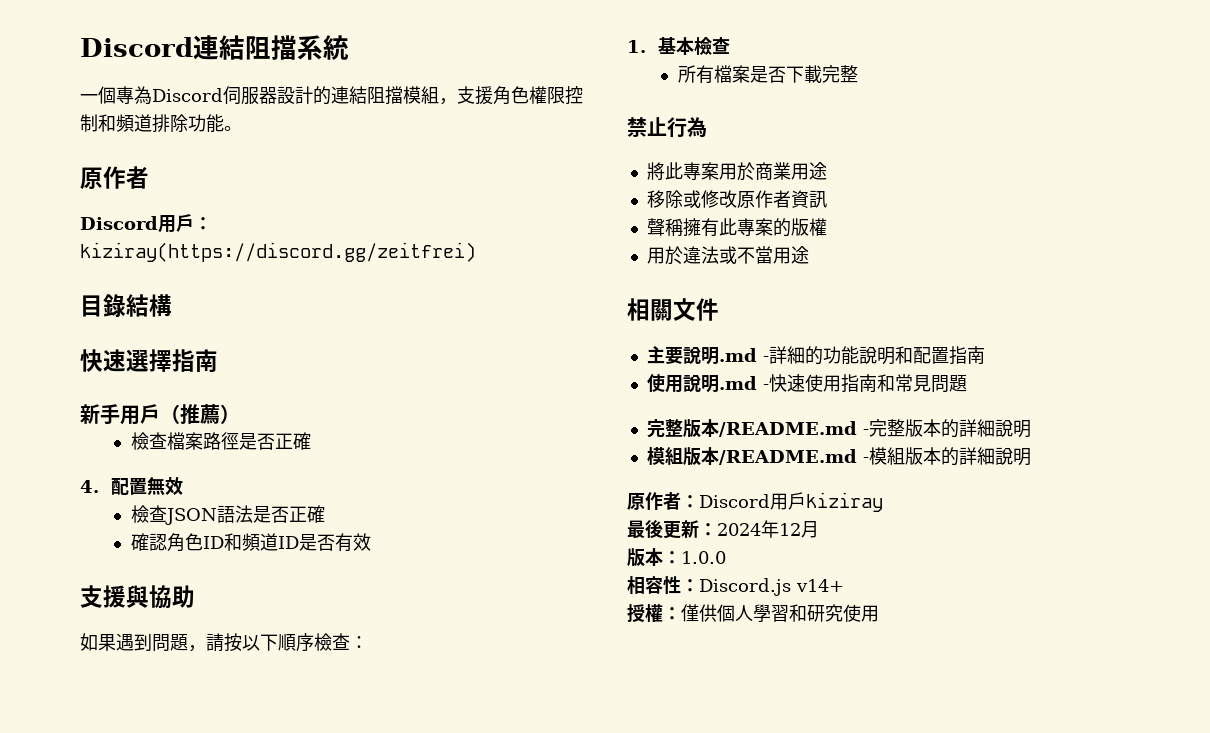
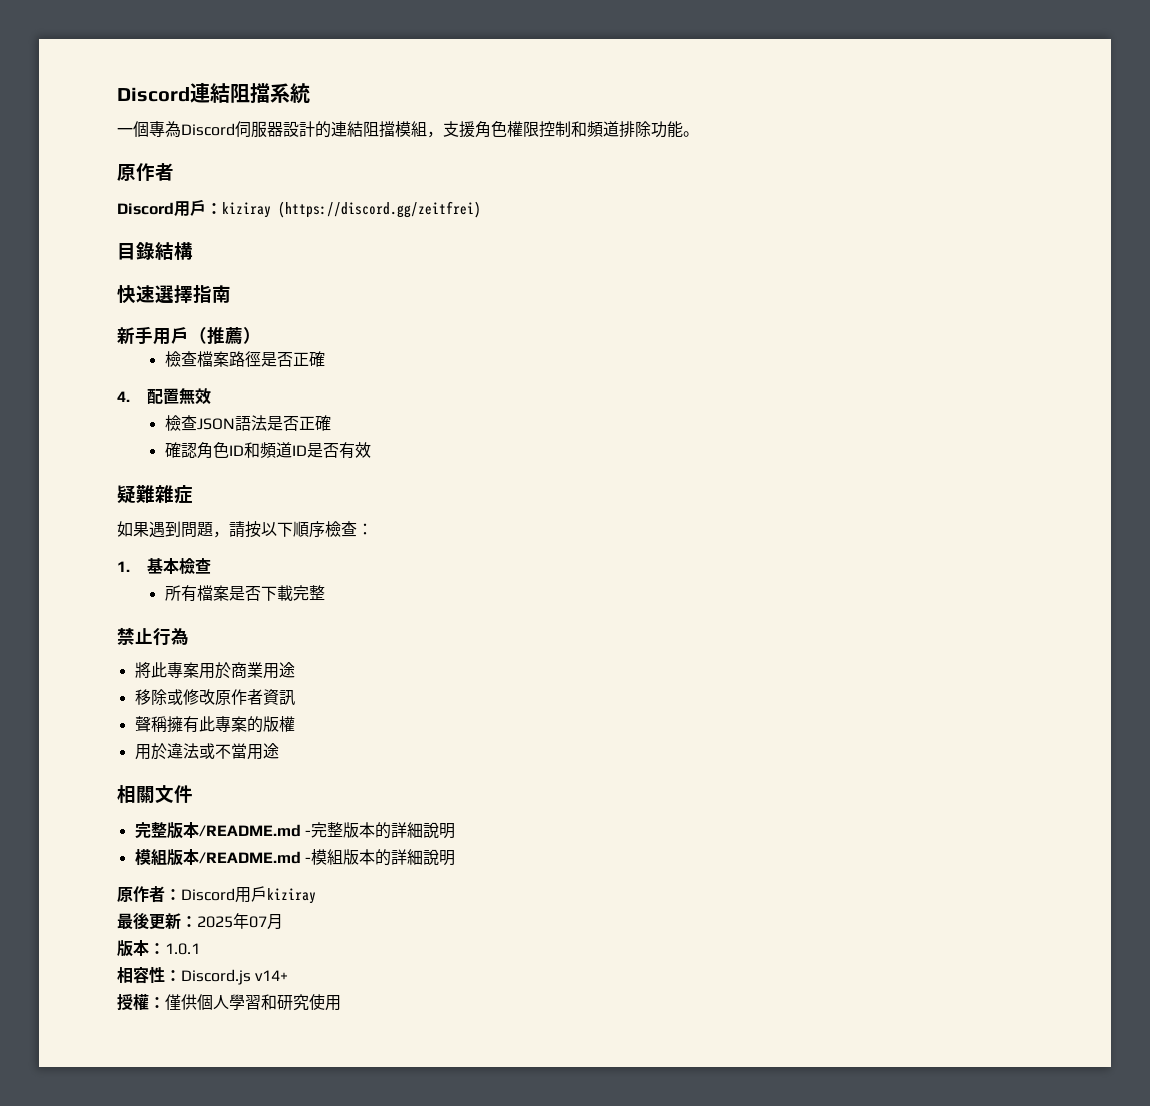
- Discord用戶：kiziray(https://discord.gg/zeitfrei)
+ Discord用戶：kiziray (https://discord.gg/zeitfrei)
- 支援與協助
+ 疑難雜症
- 主要說明.md -詳細的功能說明和配置指南
- 使用說明.md -快速使用指南和常見問題
- 最後更新：2024年12月
+ 最後更新：2025年07月
- 版本：1.0.0
+ 版本：1.0.1

